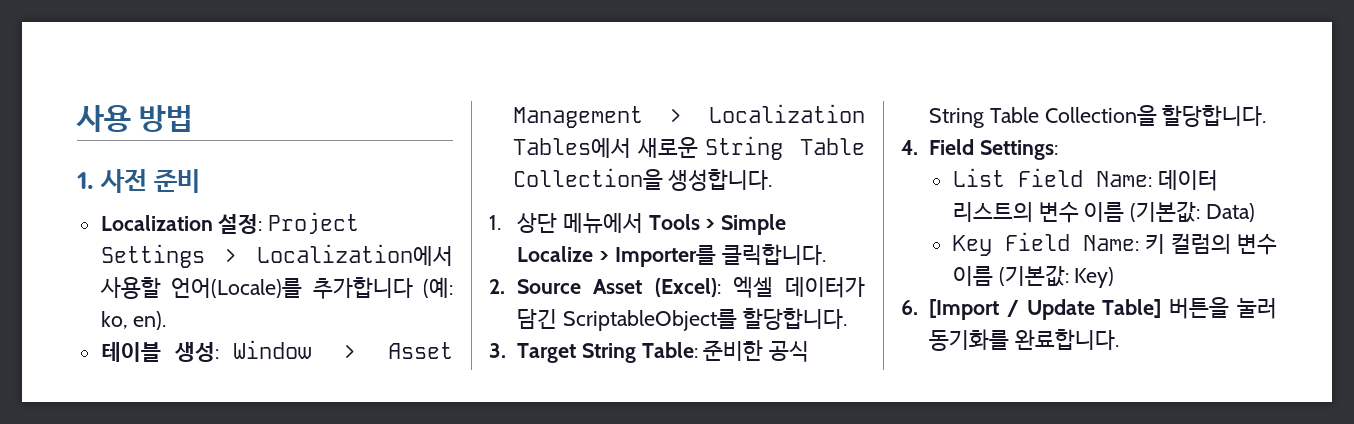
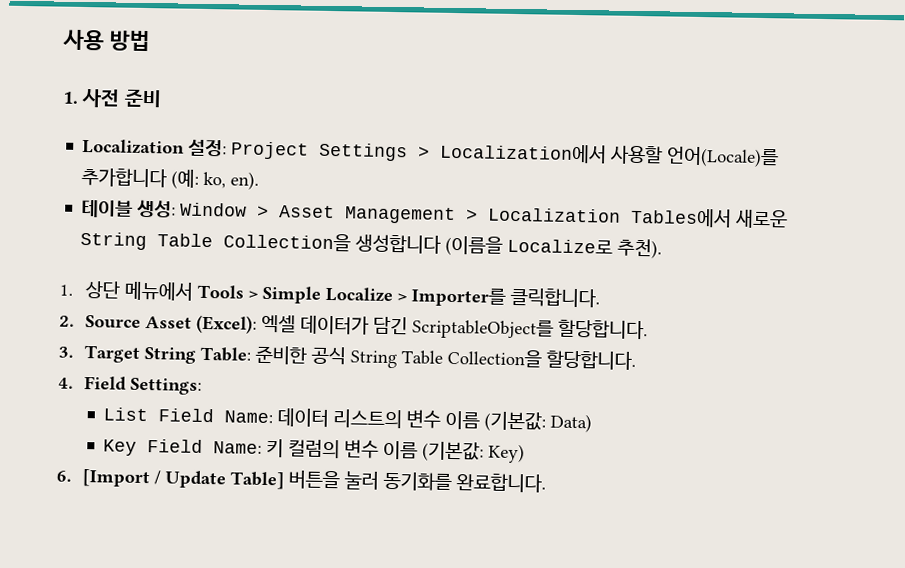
- 테이블 생성: Window > Asset Management > Localization Tables에서 새로운 String Table Collection을 생성합니다.
+ 테이블 생성: Window > Asset Management > Localization Tables에서 새로운 String Table Collection을 생성합니다 (이름을 Localize로 추천).

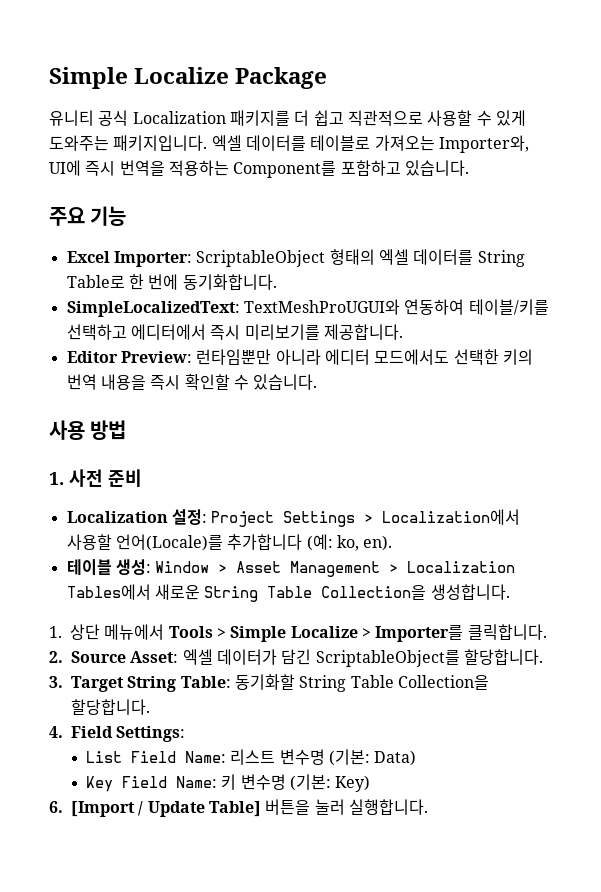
+ Simple Localize Package
+ 유니티 공식 Localization 패키지를 더 쉽고 직관적으로 사용할 수 있게 도와주는 패키지입니다. 엑셀 데이터를 테이블로 가져오는 Importer와, UI에 즉시 번역을 적용하는 Component를 포함하고 있습니다.
+ 주요 기능
+ Excel Importer: ScriptableObject 형태의 엑셀 데이터를 String Table로 한 번에 동기화합니다.
+ SimpleLocalizedText: TextMeshProUGUI와 연동하여 테이블/키를 선택하고 에디터에서 즉시 미리보기를 제공합니다.
+ Editor Preview: 런타임뿐만 아니라 에디터 모드에서도 선택한 키의 번역 내용을 즉시 확인할 수 있습니다.
- 테이블 생성: Window > Asset Management > Localization Tables에서 새로운 String Table Collection을 생성합니다 (이름을 Localize로 추천).
+ 테이블 생성: Window > Asset Management > Localization Tables에서 새로운 String Table Collection을 생성합니다.
- 2. Source Asset (Excel): 엑셀 데이터가 담긴 ScriptableObject를 할당합니다.
+ 2. Source Asset: 엑셀 데이터가 담긴 ScriptableObject를 할당합니다.
- 3. Target String Table: 준비한 공식 String Table Collection을 할당합니다.
+ 3. Target String Table: 동기화할 String Table Collection을 할당합니다.
- List Field Name: 데이터 리스트의 변수 이름 (기본값: Data)
+ List Field Name: 리스트 변수명 (기본: Data)
- Key Field Name: 키 컬럼의 변수 이름 (기본값: Key)
+ Key Field Name: 키 변수명 (기본: Key)
- 6. [Import / Update Table] 버튼을 눌러 동기화를 완료합니다.
+ 6. [Import / Update Table] 버튼을 눌러 실행합니다.

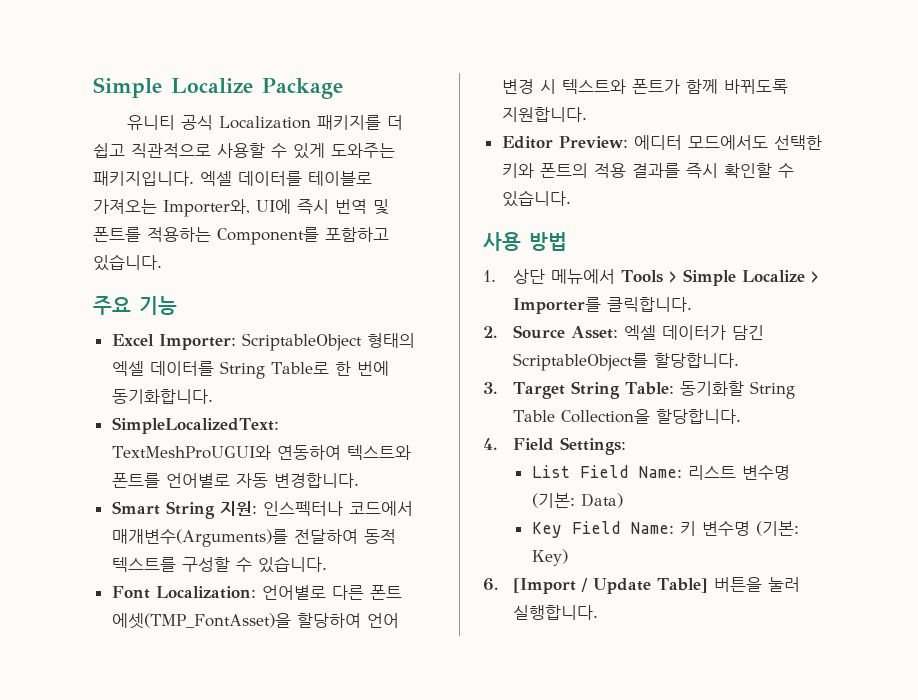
- 엑셀 데이터를 테이블로 가져오는 Importer와, UI에 즉시 번역을 적용하는 Component를 포함하고 있습니다.
+ 엑셀 데이터를 테이블로 가져오는 Importer와, UI에 즉시 번역 및 폰트를 적용하는 Component를 포함하고 있습니다.
- SimpleLocalizedText: TextMeshProUGUI와 연동하여 테이블/키를 선택하고 에디터에서 즉시 미리보기를 제공합니다.
+ SimpleLocalizedText: TextMeshProUGUI와 연동하여 텍스트와 폰트를 언어별로 자동 변경합니다.
+ Smart String 지원: 인스펙터나 코드에서 매개변수(Arguments)를 전달하여 동적 텍스트를 구성할 수 있습니다.
+ Font Localization: 언어별로 다른 폰트 에셋(TMP_FontAsset)을 할당하여 언어 변경 시 텍스트와 폰트가 함께 바뀌도록 지원합니다.
- Editor Preview: 런타임뿐만 아니라 에디터 모드에서도 선택한 키의 번역 내용을 즉시 확인할 수 있습니다.
+ Editor Preview: 에디터 모드에서도 선택한 키와 폰트의 적용 결과를 즉시 확인할 수 있습니다.
- 1. 사전 준비
- Localization 설정: Project Settings > Localization에서 사용할 언어(Locale)를 추가합니다 (예: ko, en).
- 테이블 생성: Window > Asset Management > Localization Tables에서 새로운 String Table Collection을 생성합니다.

